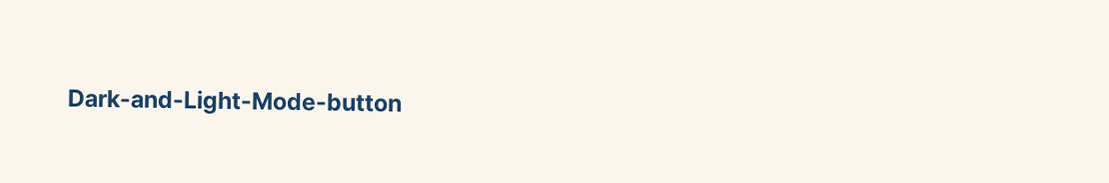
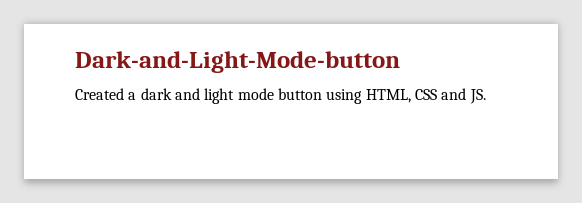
+ Created a dark and light mode button using HTML, CSS and JS.

